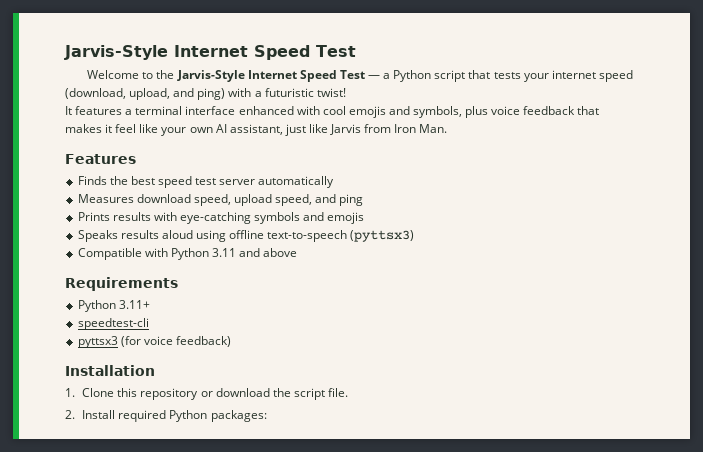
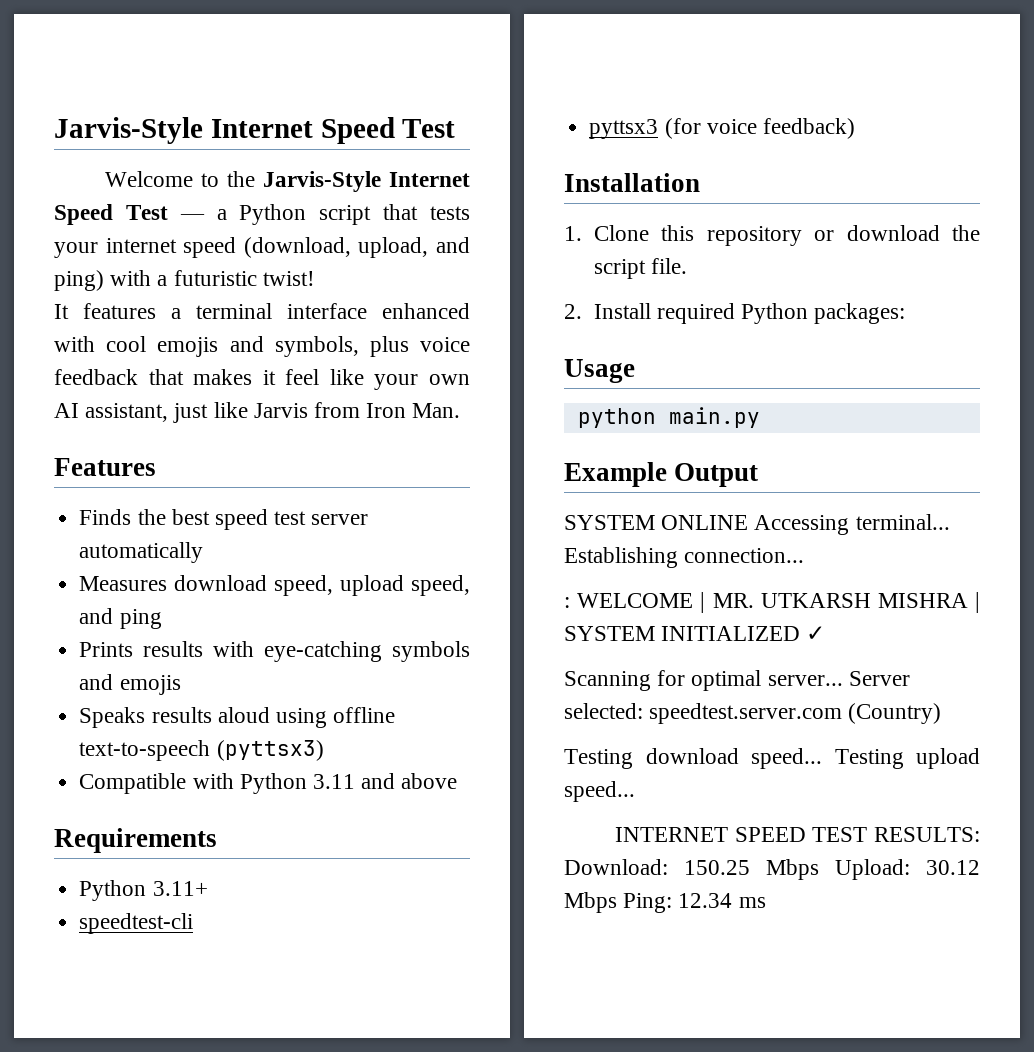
+ Usage
+ python main.py
+ Example Output
+ SYSTEM ONLINE Accessing terminal... Establishing connection...
+ : WELCOME | MR. UTKARSH MISHRA | SYSTEM INITIALIZED ✓
+ Scanning for optimal server... Server selected: speedtest.server.com (Country)
+ Testing download speed... Testing upload speed...
+ INTERNET SPEED TEST RESULTS: Download: 150.25 Mbps Upload: 30.12 Mbps Ping: 12.34 ms

